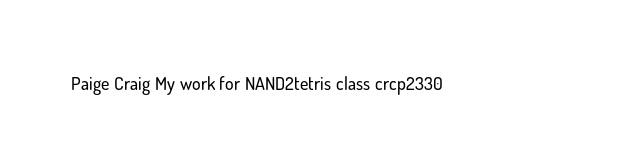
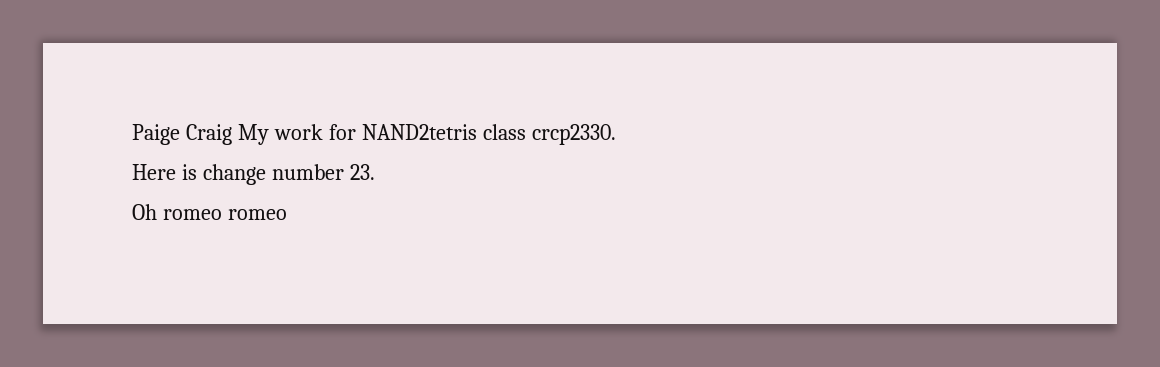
- Paige Craig My work for NAND2tetris class crcp2330
+ Paige Craig My work for NAND2tetris class crcp2330.
+ Here is change number 23.
+ Oh romeo romeo

